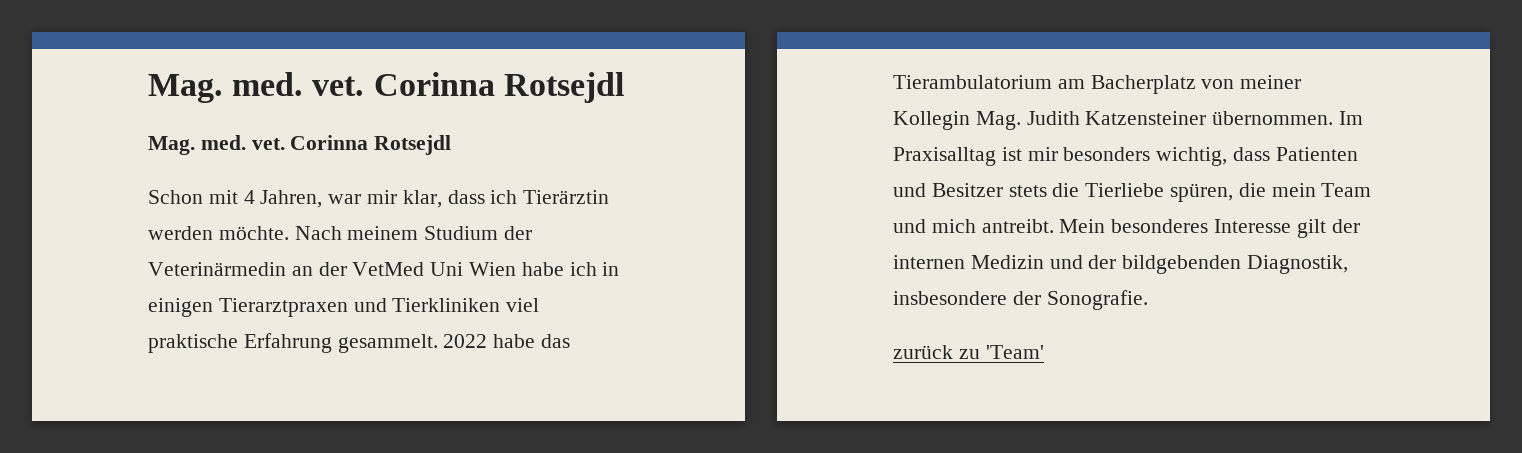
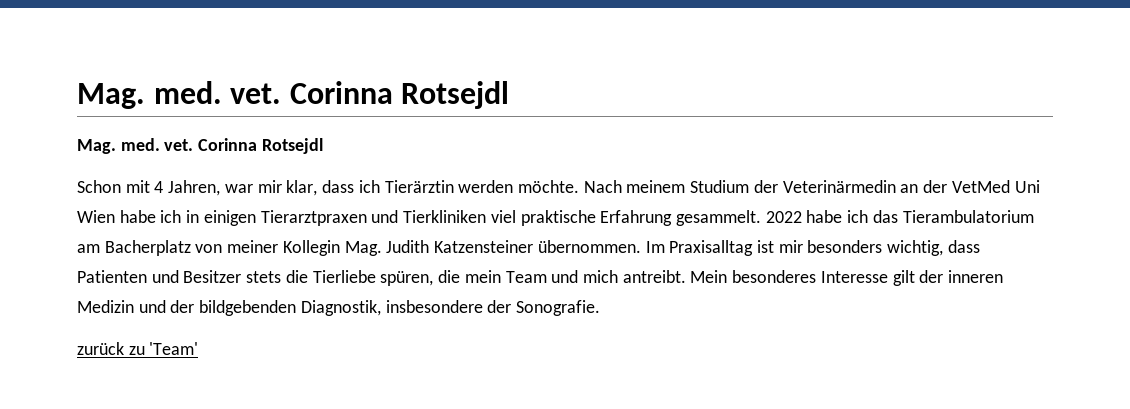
- 2022 habe das Tierambulatorium am Bacherplatz von meiner Kollegin Mag. Judith Katzensteiner übernommen.
+ 2022 habe ich das Tierambulatorium am Bacherplatz von meiner Kollegin Mag. Judith Katzensteiner übernommen.
- Mein besonderes Interesse gilt der internen Medizin und der bildgebenden Diagnostik, insbesondere der Sonografie.
+ Mein besonderes Interesse gilt der inneren Medizin und der bildgebenden Diagnostik, insbesondere der Sonografie.

